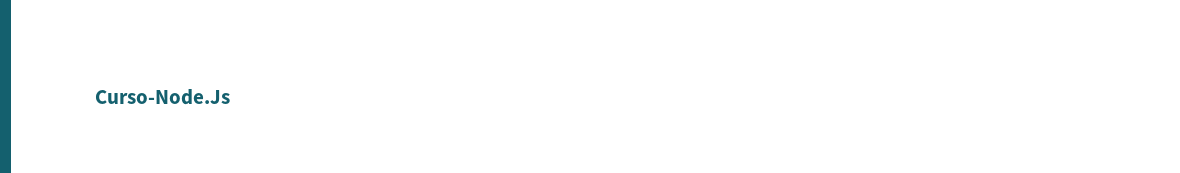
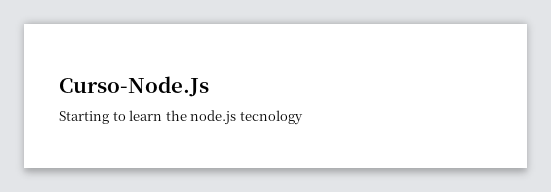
+ Starting to learn the node.js tecnology

